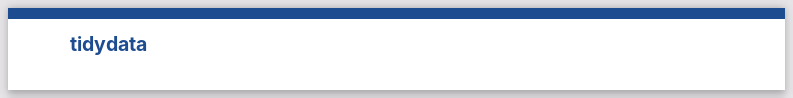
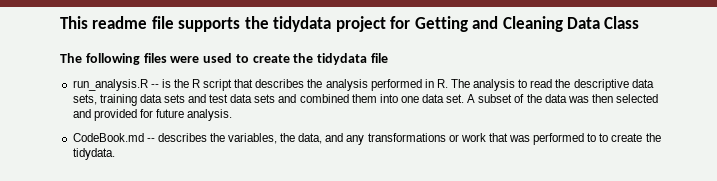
- tidydata
+ This readme file supports the tidydata project for Getting and Cleaning Data Class
+ The following files were used to create the tidydata file
+ run_analysis.R -- is the R script that describes the analysis performed in R. The analysis to read the descriptive data sets, training data sets and test data sets and combined them into one data set. A subset of the data was then selected and provided for future analysis.
+ CodeBook.md -- describes the variables, the data, and any transformations or work that was performed to to create the tidydata.

